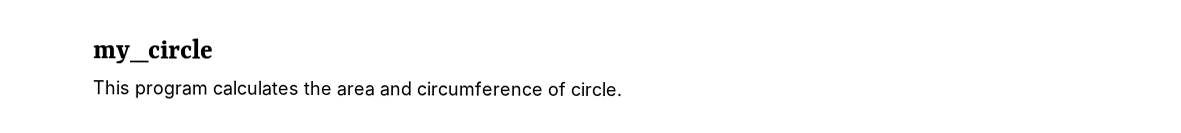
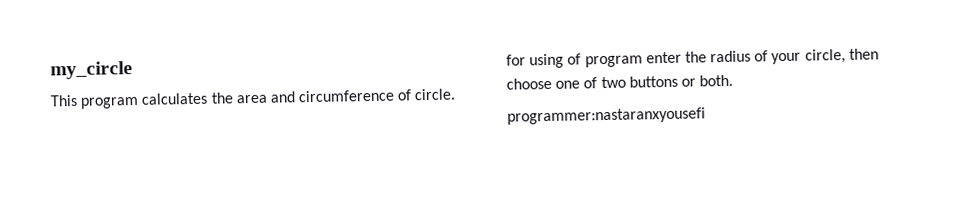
- This program calculates the area and circumference of circle.
+ This program calculates the area and circumference of circle. for using of program enter the radius of your circle, then choose one of two buttons or both.
+ programmer:nastaranxyousefi

